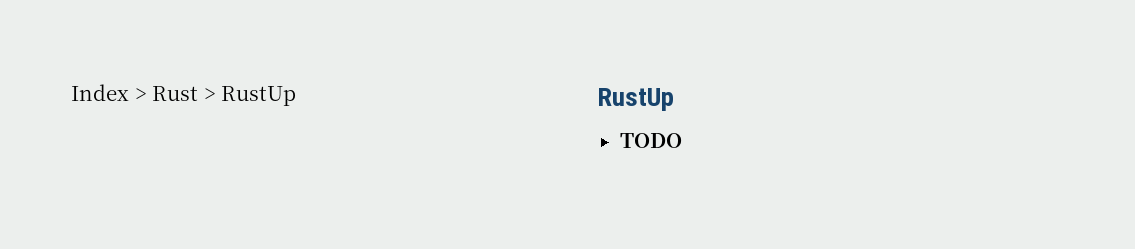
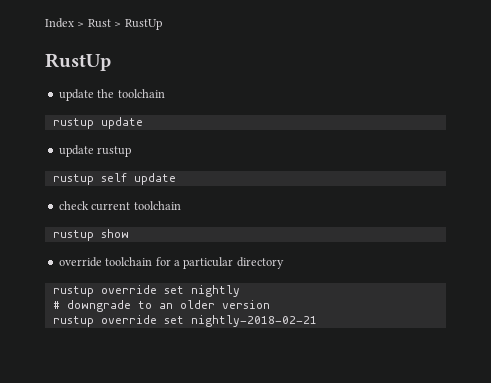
- TODO
+ update the toolchain
+ rustup update
+ update rustup
+ rustup self update
+ check current toolchain
+ rustup show
+ override toolchain for a particular directory
+ rustup override set nightly
+ # downgrade to an older version
+ rustup override set nightly-2018-02-21

